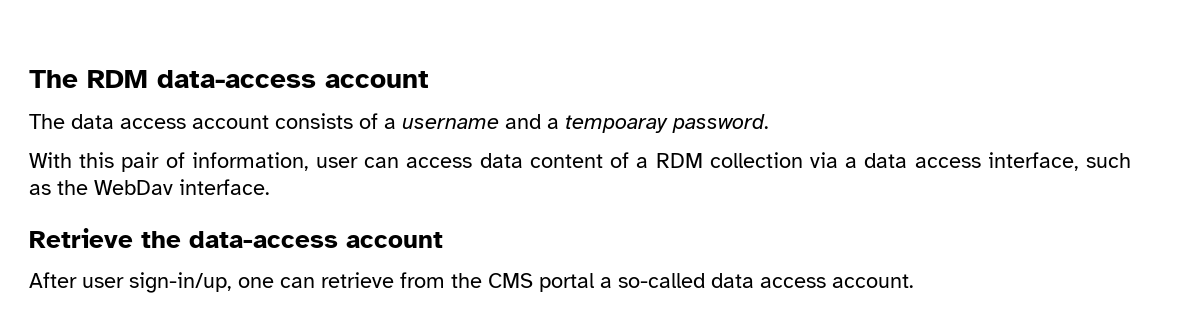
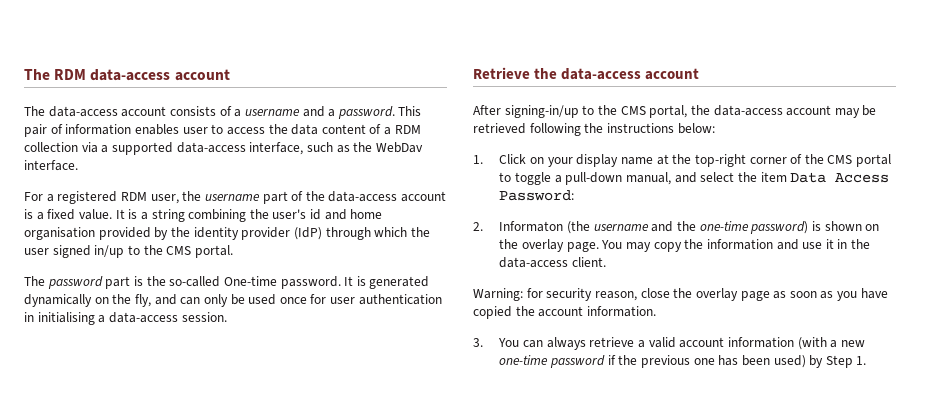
- The data access account consists of a username and a tempoaray password.
- With this pair of information, user can access data content of a RDM collection via a data access interface, such as the WebDav interface.
+ The data-access account consists of a username and a password. This pair of information enables user to access the data content of a RDM collection via a supported data-access interface, such as the WebDav interface.
+ For a registered RDM user, the username part of the data-access account is a fixed value. It is a string combining the user's id and home organisation provided by the identity provider (IdP) through which the user signed in/up to the CMS portal.
+ The password part is the so-called One-time password. It is generated dynamically on the fly, and can only be used once for user authentication in initialising a data-access session.
- After user sign-in/up, one can retrieve from the CMS portal a so-called data access account.
+ After signing-in/up to the CMS portal, the data-access account may be retrieved following the instructions below:
+ 1. Click on your display name at the top-right corner of the CMS portal to toggle a pull-down manual, and select the item Data Access Password:
+ 2. Informaton (the username and the one-time password) is shown on the overlay page. You may copy the information and use it in the data-access client.
+ Warning: for security reason, close the overlay page as soon as you have copied the account information.
+ 3. You can always retrieve a valid account information (with a new one-time password if the previous one has been used) by Step 1.

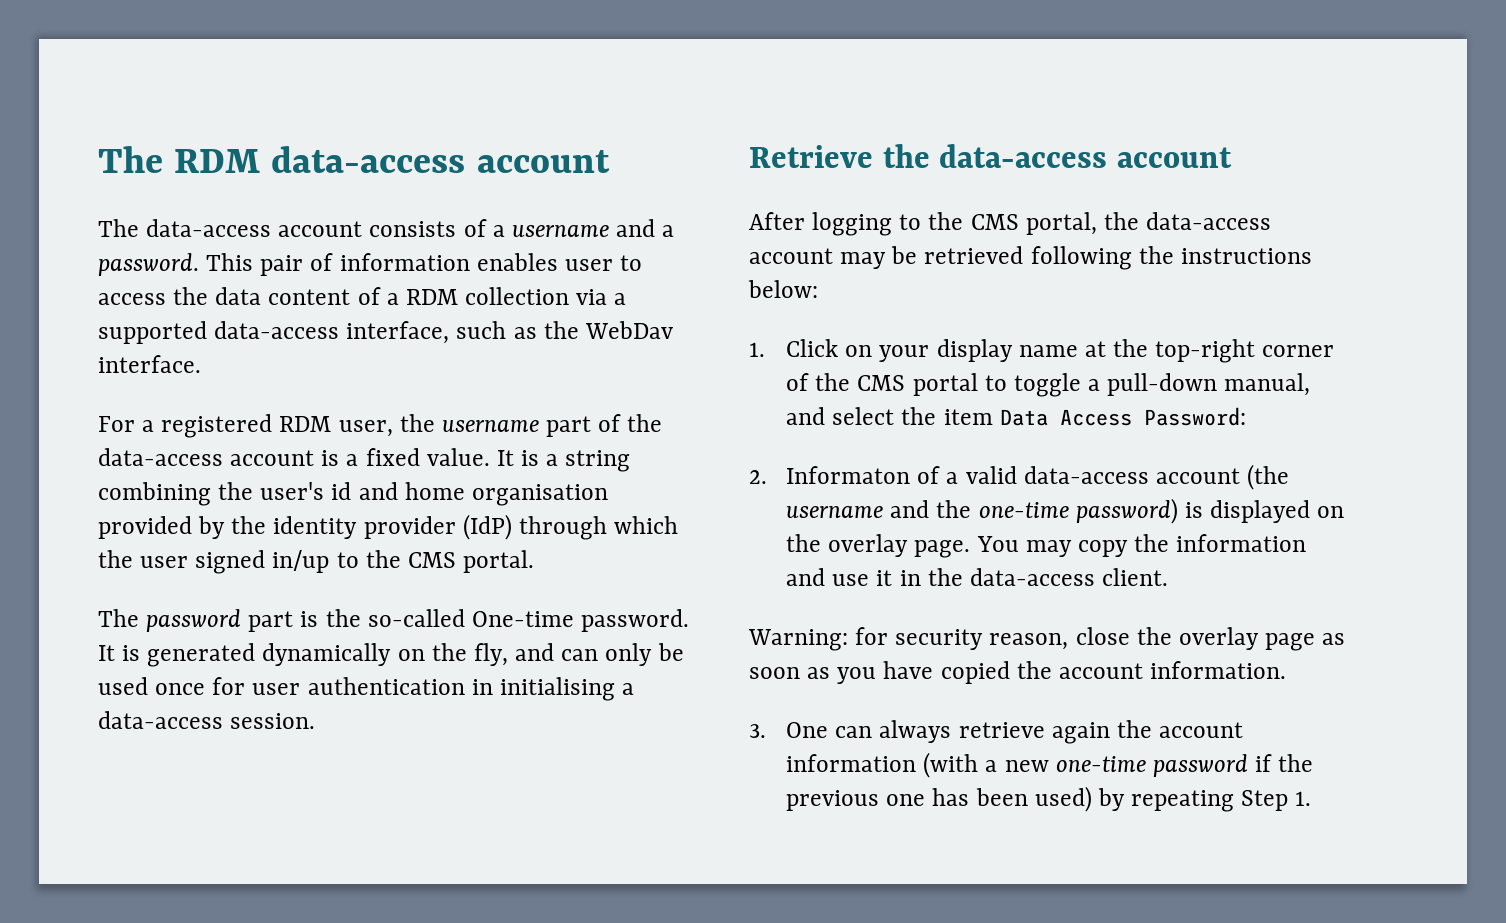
- After signing-in/up to the CMS portal, the data-access account may be retrieved following the instructions below:
+ After logging to the CMS portal, the data-access account may be retrieved following the instructions below:
- 2. Informaton (the username and the one-time password) is shown on the overlay page.
+ 2. Informaton of a valid data-access account (the username and the one-time password) is displayed on the overlay page.
- 3. You can always retrieve a valid account information (with a new one-time password if the previous one has been used) by Step 1.
+ 3. One can always retrieve again the account information (with a new one-time password if the previous one has been used) by repeating Step 1.

